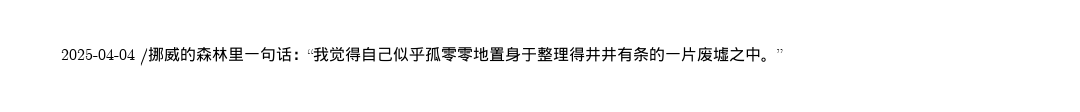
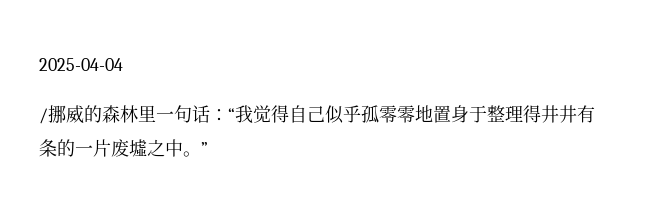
- 2025-04-04 /挪威的森林里一句话：“我觉得自己似乎孤零零地置身于整理得井井有条的一片废墟之中。”
+ 2025-04-04
+ /挪威的森林里一句话：“我觉得自己似乎孤零零地置身于整理得井井有条的一片废墟之中。”

